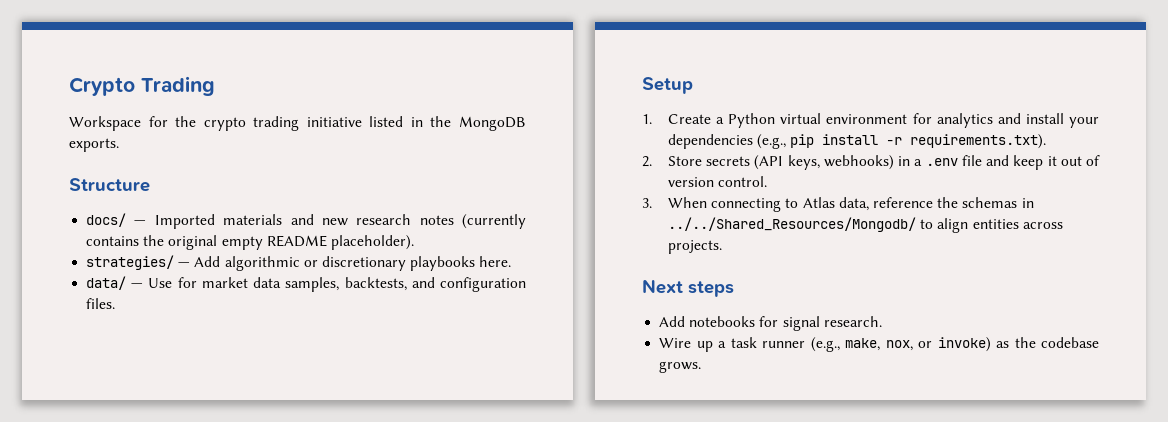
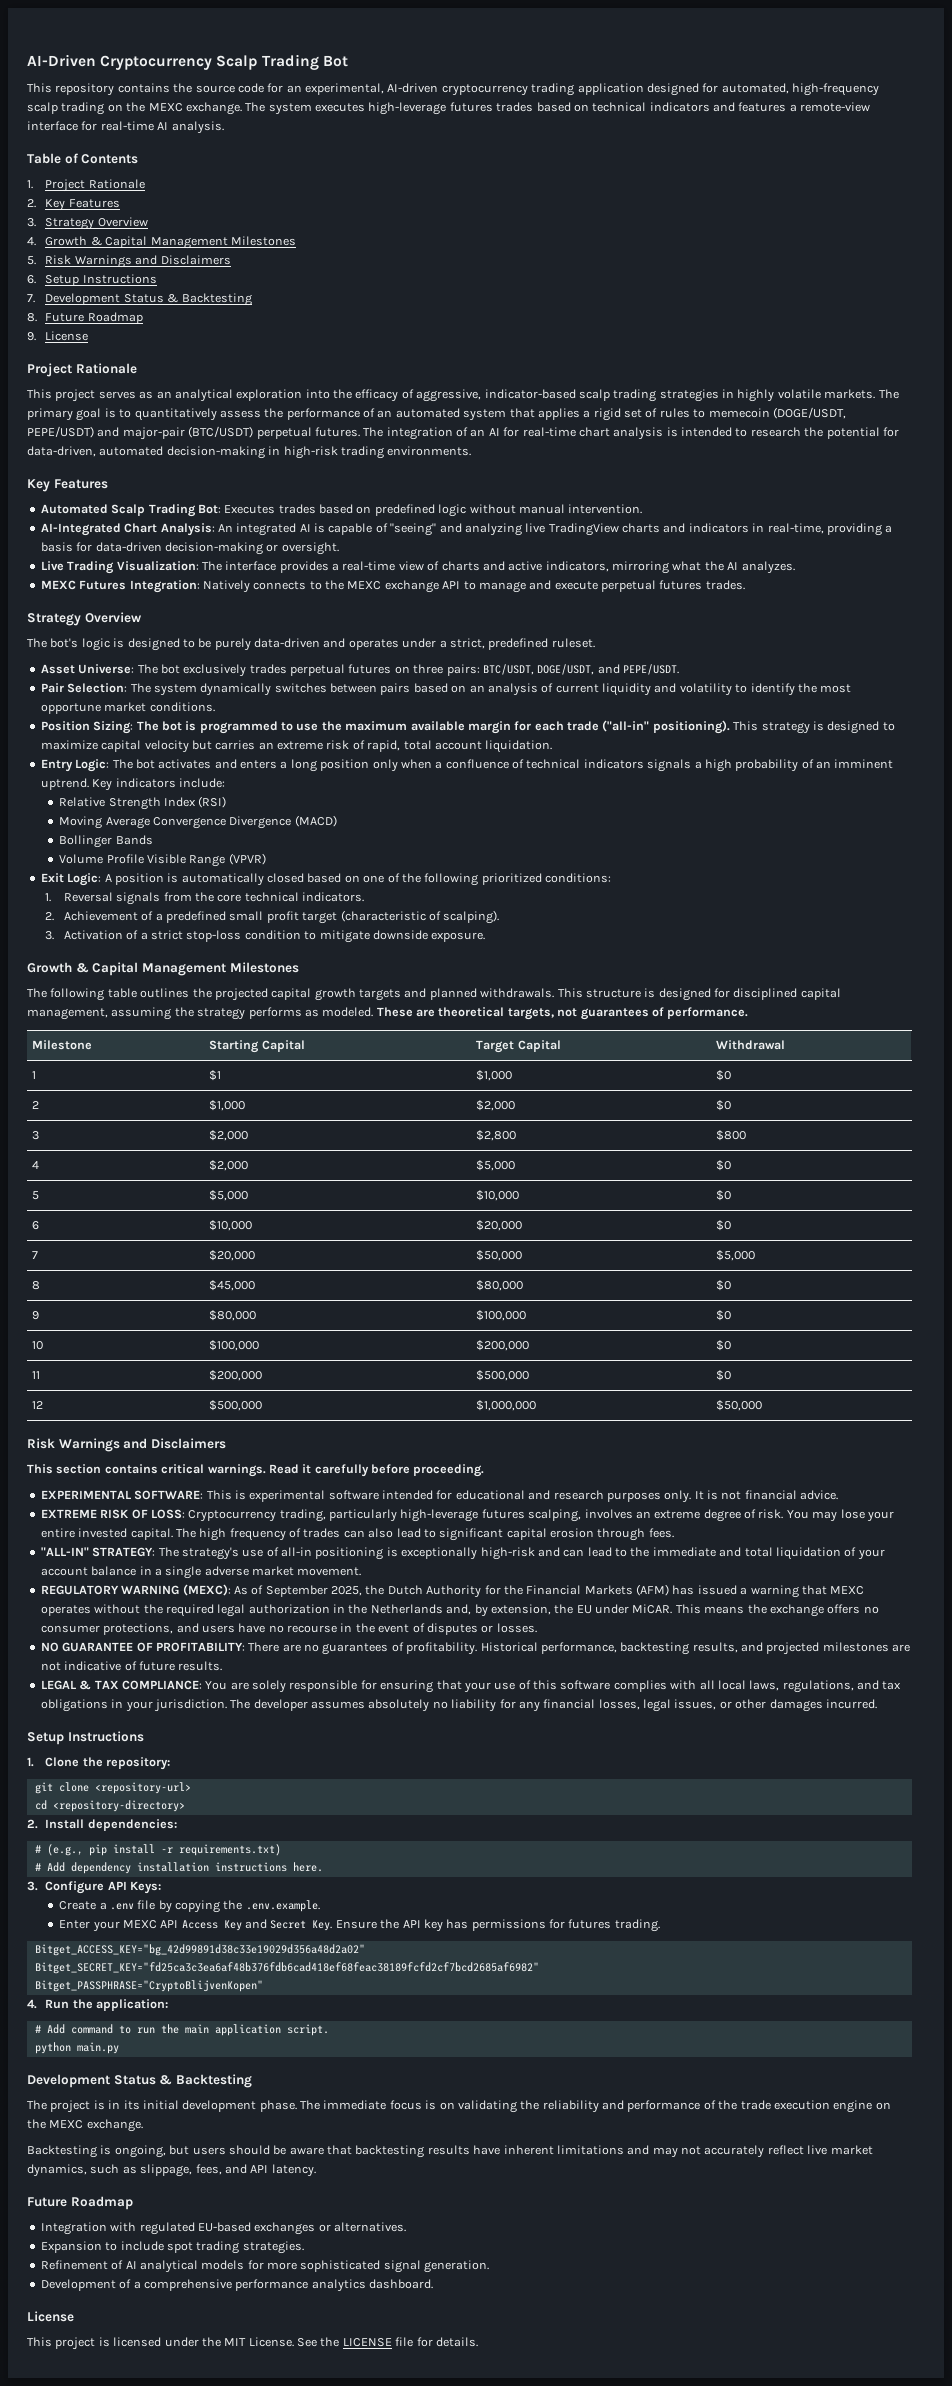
- Crypto Trading
- Workspace for the crypto trading initiative listed in the MongoDB exports.
- Structure
- docs/ — Imported materials and new research notes (currently contains the original empty README placeholder).
- strategies/ — Add algorithmic or discretionary playbooks here.
- data/ — Use for market data samples, backtests, and configuration files.
- Setup
- 1. Create a Python virtual environment for analytics and install your dependencies (e.g., pip install -r requirements.txt).
- 2. Store secrets (API keys, webhooks) in a .env file and keep it out of version control.
- 3. When connecting to Atlas data, reference the schemas in ../../Shared_Resources/Mongodb/ to align entities across projects.
- Next steps
- Add notebooks for signal research.
- Wire up a task runner (e.g., make, nox, or invoke) as the codebase grows.
+ AI-Driven Cryptocurrency Scalp Trading Bot
+ This repository contains the source code for an experimental, AI-driven cryptocurrency trading application designed for automated, high-frequency scalp trading on the MEXC exchange. The system executes high-leverage futures trades based on technical indicators and features a remote-view interface for real-time AI analysis.
+ Table of Contents
+ 1. Project Rationale
+ 2. Key Features
+ 3. Strategy Overview
+ 4. Growth & Capital Management Milestones
+ 5. Risk Warnings and Disclaimers
+ 6. Setup Instructions
+ 7. Development Status & Backtesting
+ 8. Future Roadmap
+ 9. License
+ Project Rationale
+ This project serves as an analytical exploration into the efficacy of aggressive, indicator-based scalp trading strategies in highly volatile markets. The primary goal is to quantitatively assess the performance of an automated system that applies a rigid set of rules to memecoin (DOGE/USDT, PEPE/USDT) and major-pair (BTC/USDT) perpetual futures. The integration of an AI for real-time chart analysis is intended to research the potential for data-driven, automated decision-making in high-risk trading environments.
+ Key Features
+ Automated Scalp Trading Bot: Executes trades based on predefined logic without manual intervention.
+ AI-Integrated Chart Analysis: An integrated AI is capable of "seeing" and analyzing live TradingView charts and indicators in real-time, providing a basis for data-driven decision-making or oversight.
+ Live Trading Visualization: The interface provides a real-time view of charts and active indicators, mirroring what the AI analyzes.
+ MEXC Futures Integration: Natively connects to the MEXC exchange API to manage and execute perpetual futures trades.
+ Strategy Overview
+ The bot's logic is designed to be purely data-driven and operates under a strict, predefined ruleset.
+ Asset Universe: The bot exclusively trades perpetual futures on three pairs: BTC/USDT, DOGE/USDT, and PEPE/USDT.
+ Pair Selection: The system dynamically switches between pairs based on an analysis of current liquidity and volatility to identify the most opportune market conditions.
+ Position Sizing: The bot is programmed to use the maximum available margin for each trade ("all-in" positioning). This strategy is designed to maximize capital velocity but carries an extreme risk of rapid, total account liquidation.
+ Entry Logic: The bot activates and enters a long position only when a confluence of technical indicators signals a high probability of an imminent uptrend. Key indicators include:
+ Relative Strength Index (RSI)
+ Moving Average Convergence Divergence (MACD)
+ Bollinger Bands
+ Volume Profile Visible Range (VPVR)
+ Exit Logic: A position is automatically closed based on one of the following prioritized conditions:
+ 1. Reversal signals from the core technical indicators.
+ 2. Achievement of a predefined small profit target (characteristic of scalping).
+ 3. Activation of a strict stop-loss condition to mitigate downside exposure.
+ Growth & Capital Management Milestones
+ The following table outlines the projected capital growth targets and planned withdrawals. This structure is designed for disciplined capital management, assuming the strategy performs as modeled. These are theoretical targets, not guarantees of performance.
+ Milestone | Starting Capital | Target Capital | Withdrawal
+ 1 | $1 | $1,000 | $0
+ 2 | $1,000 | $2,000 | $0
+ 3 | $2,000 | $2,800 | $800
+ 4 | $2,000 | $5,000 | $0
+ 5 | $5,000 | $10,000 | $0
+ 6 | $10,000 | $20,000 | $0
+ 7 | $20,000 | $50,000 | $5,000
+ 8 | $45,000 | $80,000 | $0
+ 9 | $80,000 | $100,000 | $0
+ 10 | $100,000 | $200,000 | $0
+ 11 | $200,000 | $500,000 | $0
+ 12 | $500,000 | $1,000,000 | $50,000
+ Risk Warnings and Disclaimers
+ This section contains critical warnings. Read it carefully before proceeding.
+ EXPERIMENTAL SOFTWARE: This is experimental software intended for educational and research purposes only. It is not financial advice.
+ EXTREME RISK OF LOSS: Cryptocurrency trading, particularly high-leverage futures scalping, involves an extreme degree of risk. You may lose your entire invested capital. The high frequency of trades can also lead to significant capital erosion through fees.
+ "ALL-IN" STRATEGY: The strategy's use of all-in positioning is exceptionally high-risk and can lead to the immediate and total liquidation of your account balance in a single adverse market movement.
+ REGULATORY WARNING (MEXC): As of September 2025, the Dutch Authority for the Financial Markets (AFM) has issued a warning that MEXC operates without the required legal authorization in the Netherlands and, by extension, the EU under MiCAR. This means the exchange offers no consumer protections, and users have no recourse in the event of disputes or losses.
+ NO GUARANTEE OF PROFITABILITY: There are no guarantees of profitability. Historical performance, backtesting results, and projected milestones are not indicative of future results.
+ LEGAL & TAX COMPLIANCE: You are solely responsible for ensuring that your use of this software complies with all local laws, regulations, and tax obligations in your jurisdiction. The developer assumes absolutely no liability for any financial losses, legal issues, or other damages incurred.
+ Setup Instructions
+ 1. Clone the repository:
+ git clone <repository-url>
+ cd <repository-directory>
+ 2. Install dependencies:
+ # (e.g., pip install -r requirements.txt)
+ # Add dependency installation instructions here.
+ 3. Configure API Keys:
+ Create a .env file by copying the .env.example.
+ Enter your MEXC API Access Key and Secret Key. Ensure the API key has permissions for futures trading.
+ Bitget_ACCESS_KEY="bg_42d99891d38c33e19029d356a48d2a02"
+ Bitget_SECRET_KEY="fd25ca3c3ea6af48b376fdb6cad418ef68feac38189fcfd2cf7bcd2685af6982"
+ Bitget_PASSPHRASE="CryptoBlijvenKopen"
+ 4. Run the application:
+ # Add command to run the main application script.
+ python main.py
+ Development Status & Backtesting
+ The project is in its initial development phase. The immediate focus is on validating the reliability and performance of the trade execution engine on the MEXC exchange.
+ Backtesting is ongoing, but users should be aware that backtesting results have inherent limitations and may not accurately reflect live market dynamics, such as slippage, fees, and API latency.
+ Future Roadmap
+ Integration with regulated EU-based exchanges or alternatives.
+ Expansion to include spot trading strategies.
+ Refinement of AI analytical models for more sophisticated signal generation.
+ Development of a comprehensive performance analytics dashboard.
+ License
+ This project is licensed under the MIT License. See the LICENSE file for details.

